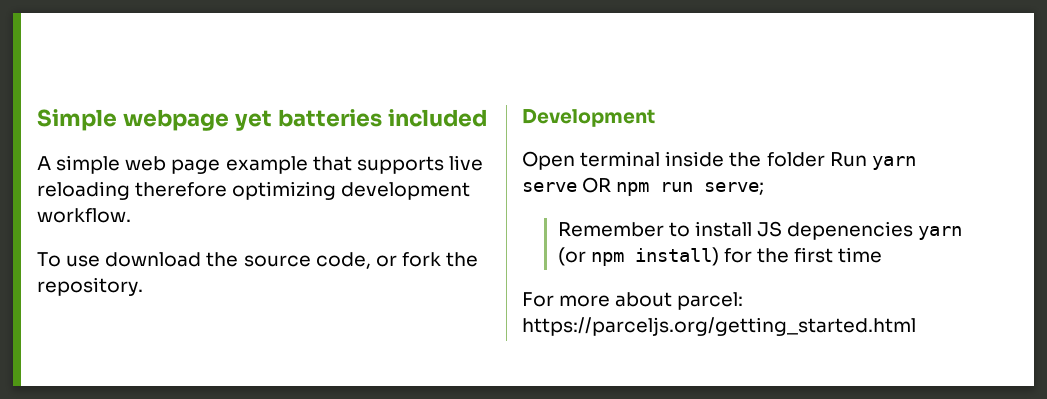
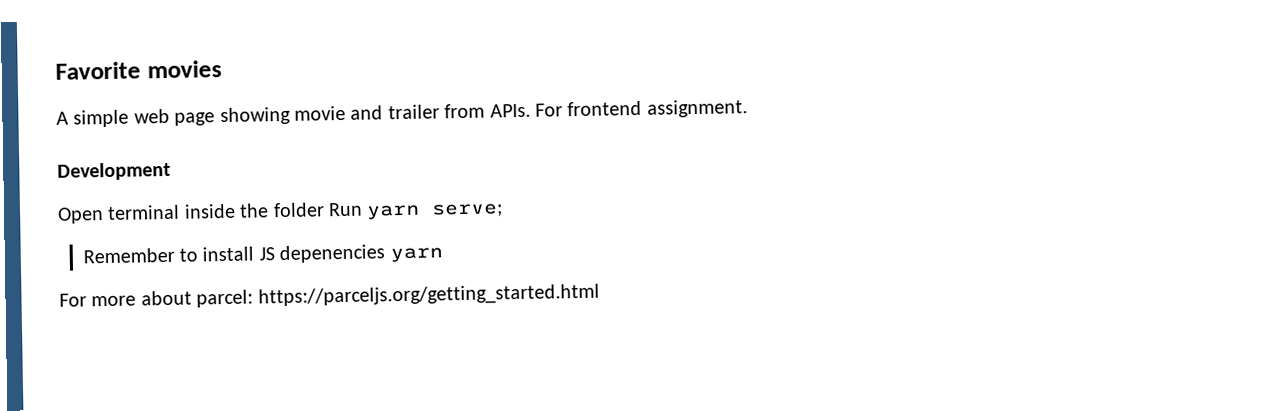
- Simple webpage yet batteries included
+ Favorite movies
- A simple web page example that supports live reloading therefore optimizing development workflow.
- To use download the source code, or fork the repository.
+ A simple web page showing movie and trailer from APIs. For frontend assignment.
- Open terminal inside the folder Run yarn serve OR npm run serve;
+ Open terminal inside the folder Run yarn serve;
- Remember to install JS depenencies yarn (or npm install) for the first time
+ Remember to install JS depenencies yarn

